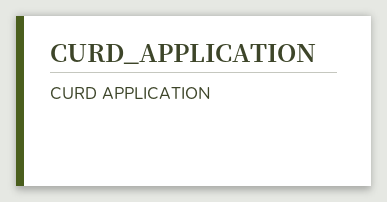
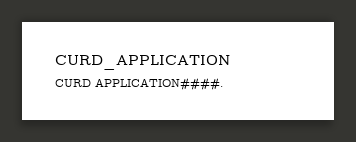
- CURD APPLICATION
+ CURD APPLICATION####.

